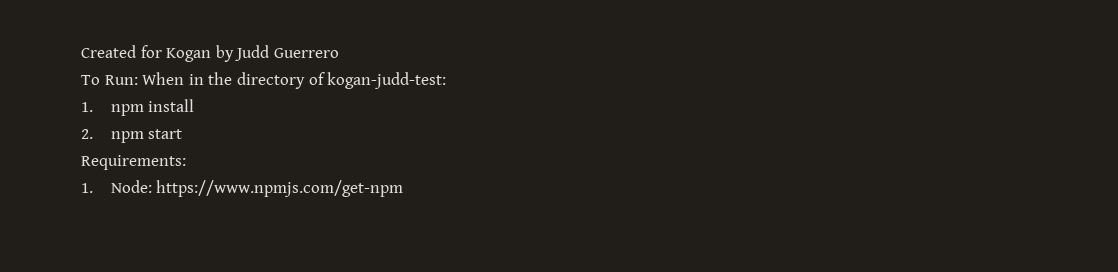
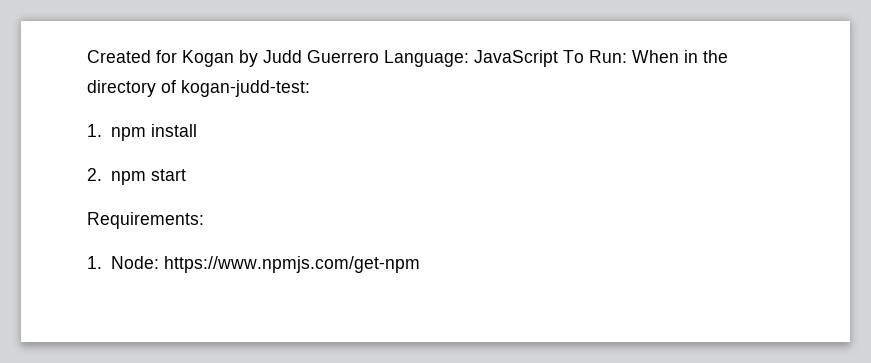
- Created for Kogan by Judd Guerrero
- To Run: When in the directory of kogan-judd-test:
+ Created for Kogan by Judd Guerrero Language: JavaScript To Run: When in the directory of kogan-judd-test:

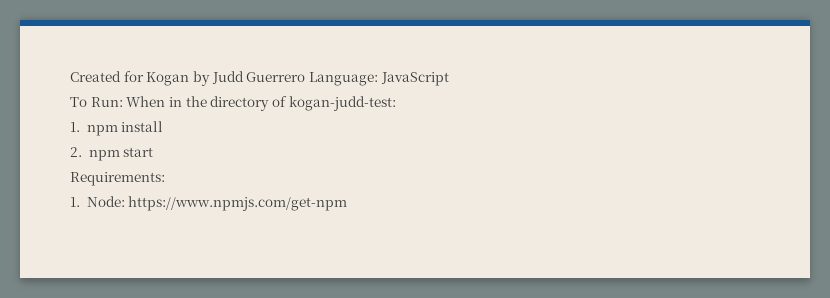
- Created for Kogan by Judd Guerrero Language: JavaScript To Run: When in the directory of kogan-judd-test:
+ Created for Kogan by Judd Guerrero Language: JavaScript
+ To Run: When in the directory of kogan-judd-test:

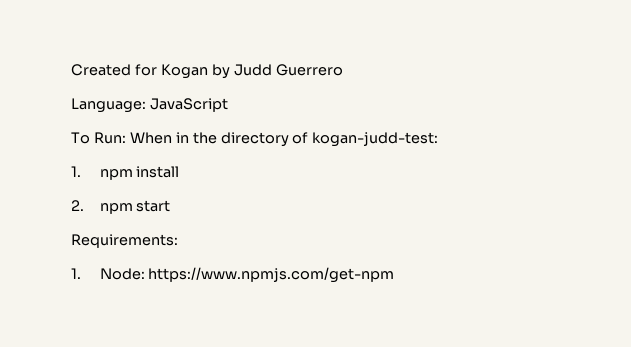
- Created for Kogan by Judd Guerrero Language: JavaScript
+ Created for Kogan by Judd Guerrero
+ Language: JavaScript

